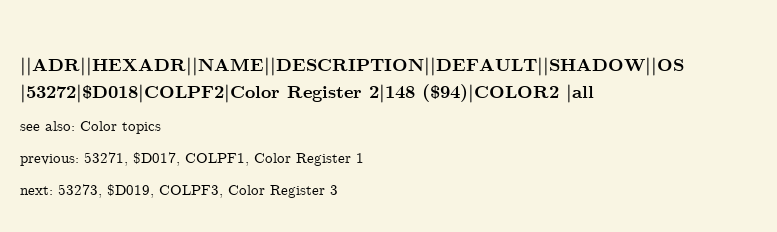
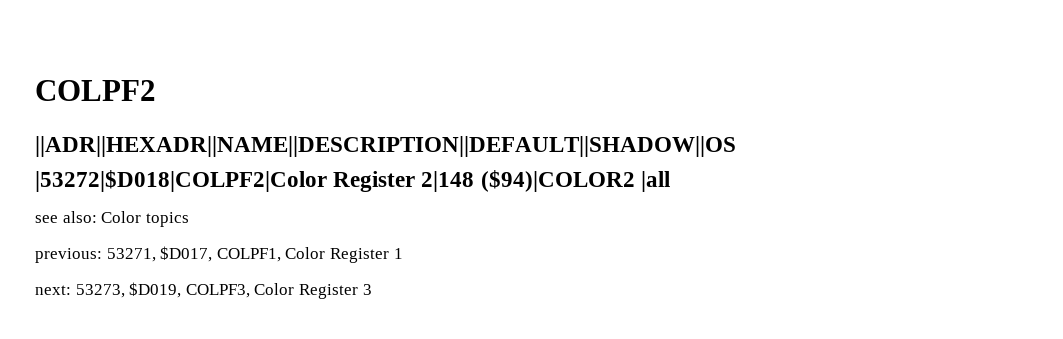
+ COLPF2

